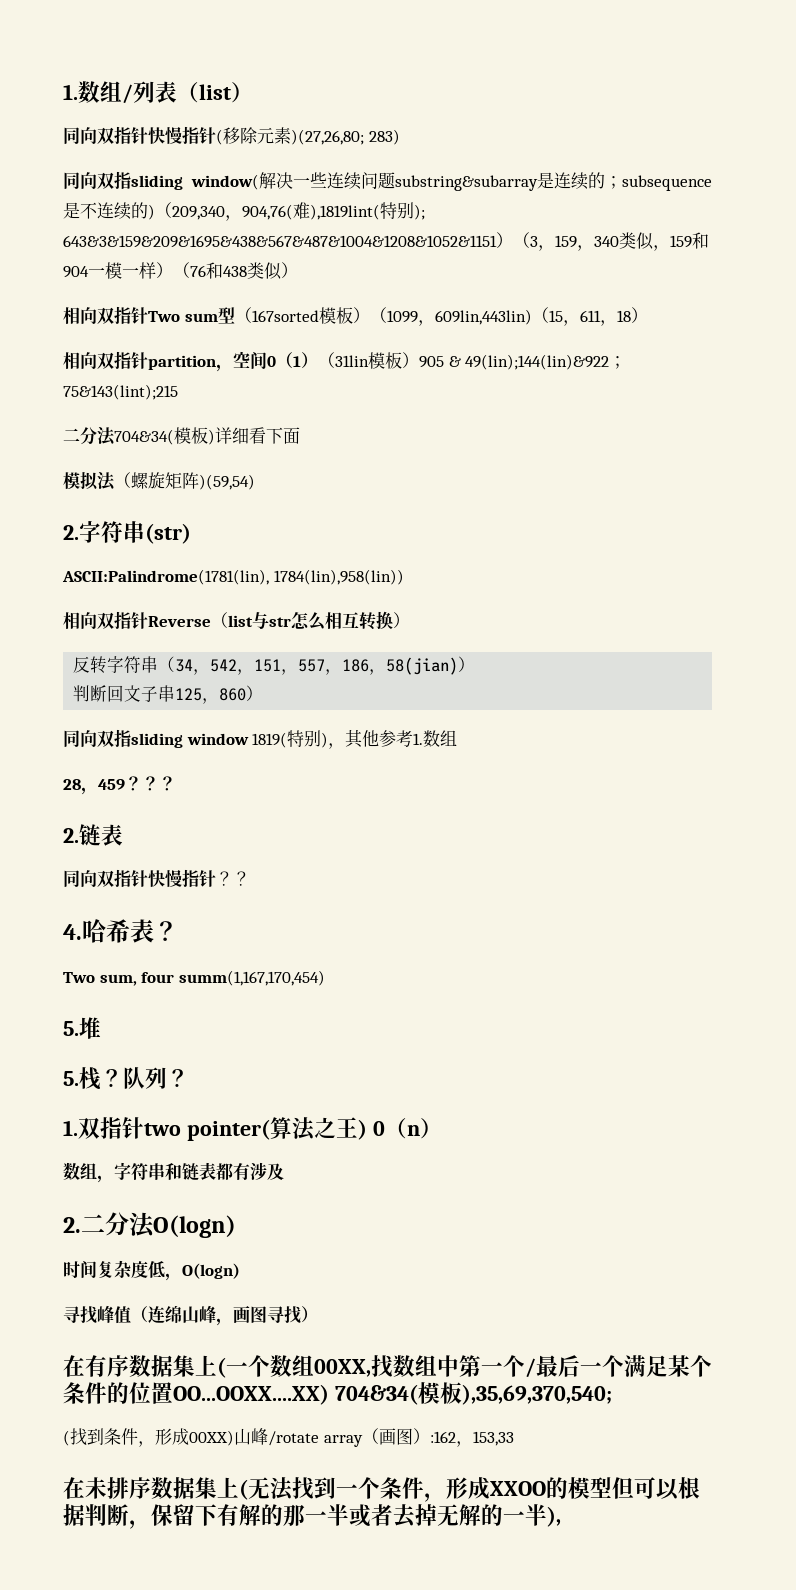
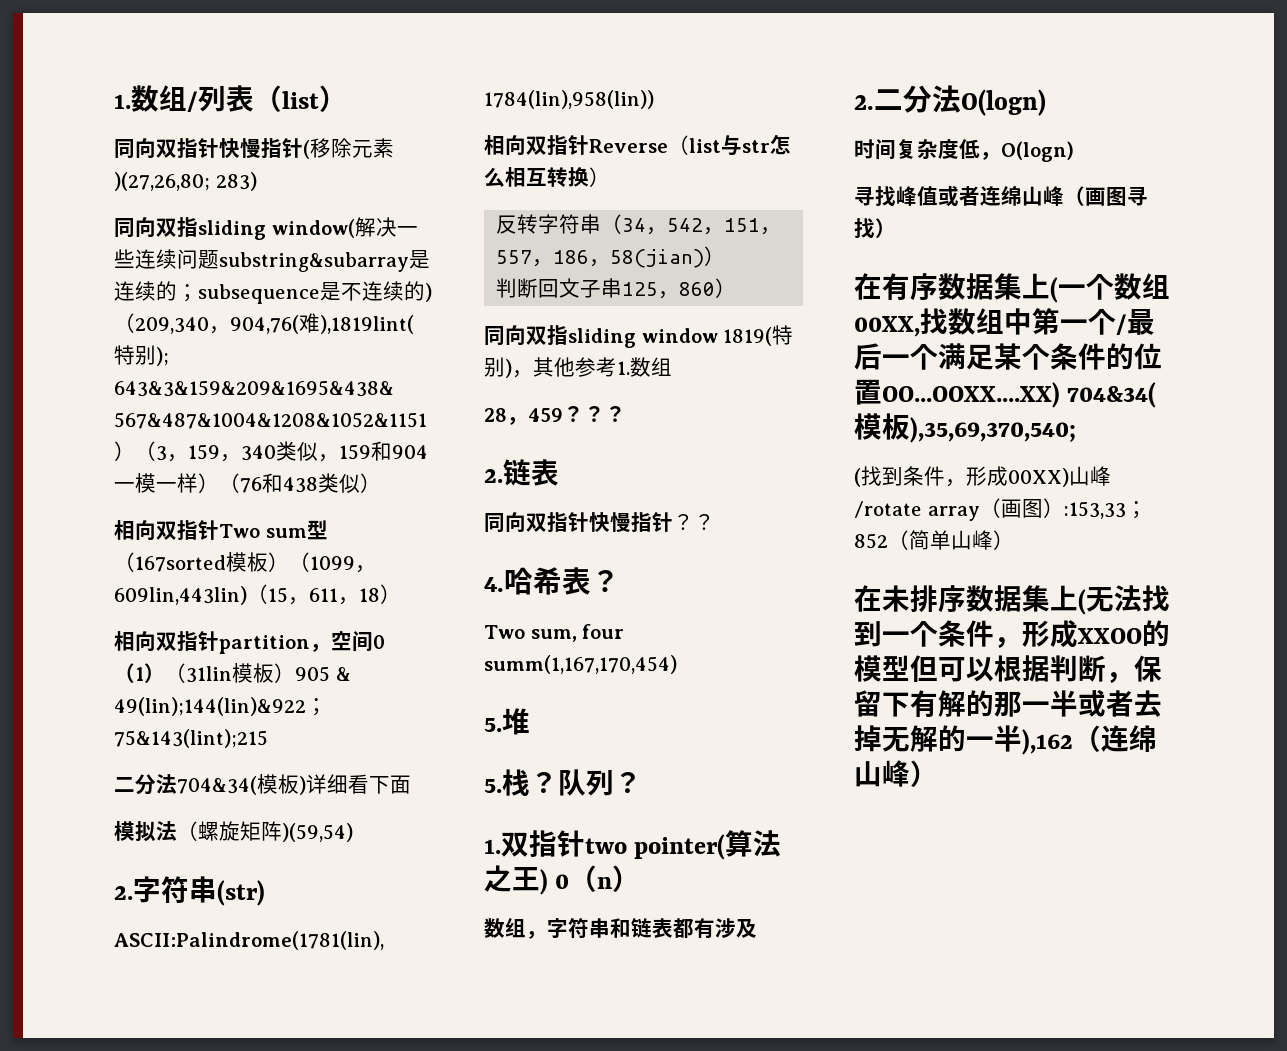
- 寻找峰值（连绵山峰，画图寻找）
+ 寻找峰值或者连绵山峰（画图寻找）
- (找到条件，形成00XX)山峰/rotate array（画图）:162，153,33
+ (找到条件，形成00XX)山峰/rotate array（画图）:153,33；852（简单山峰）
- 在未排序数据集上(无法找到一个条件，形成XXOO的模型但可以根据判断，保留下有解的那一半或者去掉无解的一半),
+ 在未排序数据集上(无法找到一个条件，形成XXOO的模型但可以根据判断，保留下有解的那一半或者去掉无解的一半),162（连绵山峰）

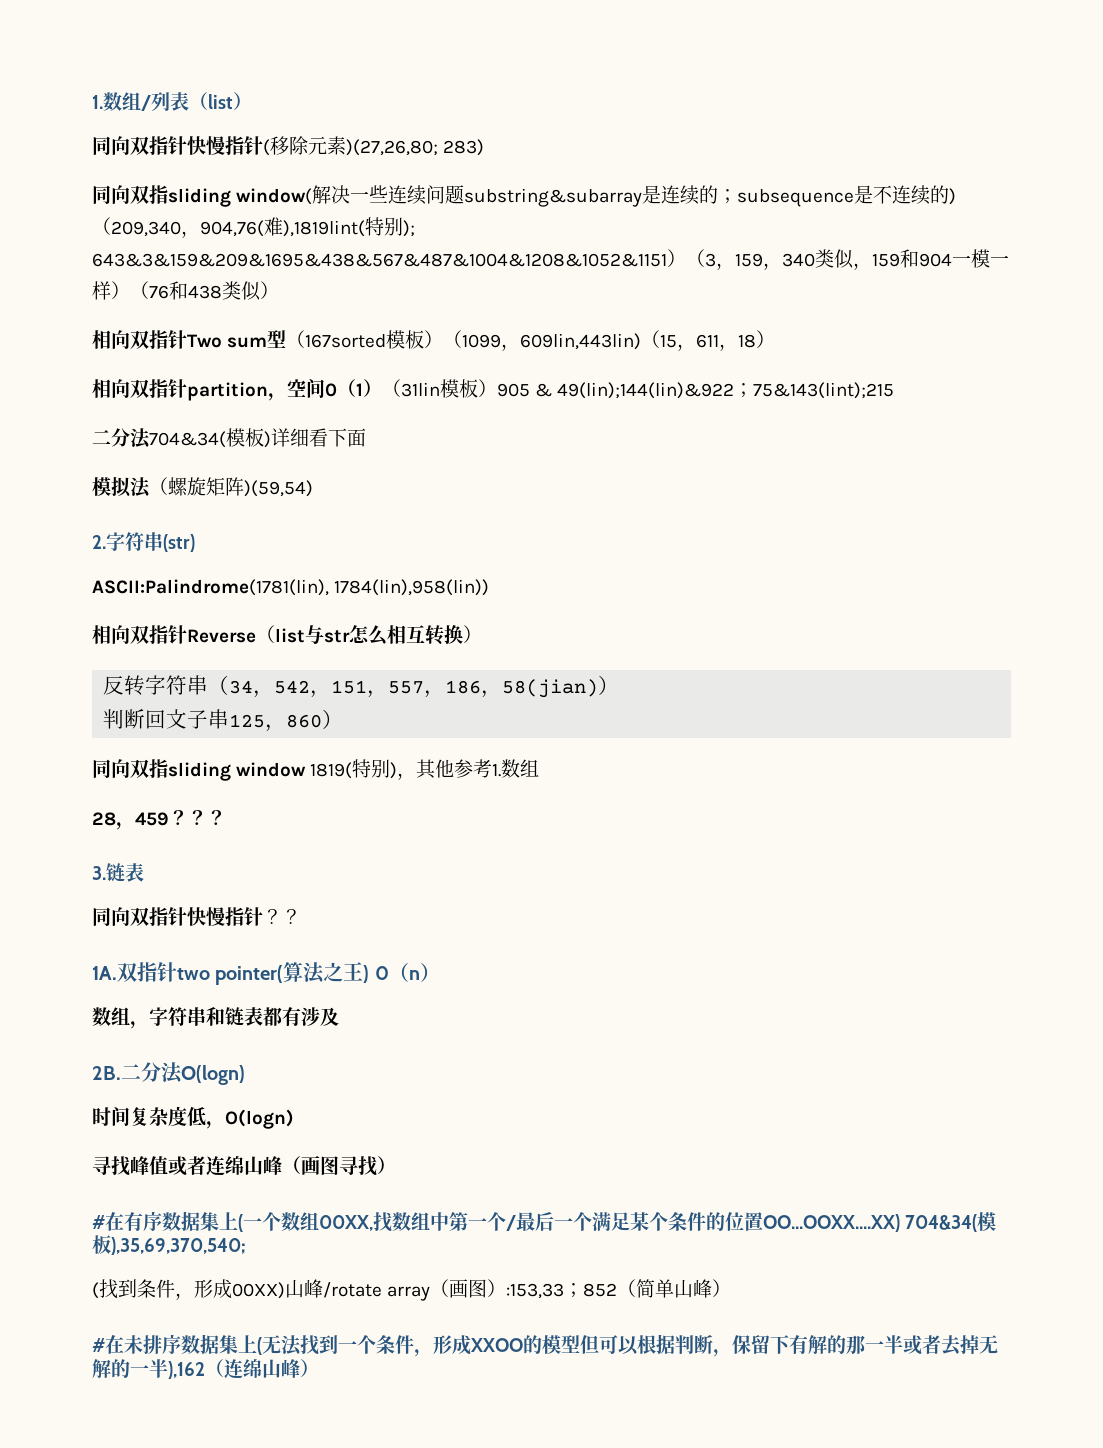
- 2.链表
+ 3.链表
- 4.哈希表？
- Two sum, four summ(1,167,170,454)
- 5.堆
- 5.栈？队列？
- 1.双指针two pointer(算法之王) 0（n）
+ 1A.双指针two pointer(算法之王) 0（n）
- 2.二分法O(logn)
+ 2B.二分法O(logn)
- 在有序数据集上(一个数组00XX,找数组中第一个/最后一个满足某个条件的位置OO...OOXX....XX) 704&34(模板),35,69,370,540;
+ #在有序数据集上(一个数组00XX,找数组中第一个/最后一个满足某个条件的位置OO...OOXX....XX) 704&34(模板),35,69,370,540;
- 在未排序数据集上(无法找到一个条件，形成XXOO的模型但可以根据判断，保留下有解的那一半或者去掉无解的一半),162（连绵山峰）
+ #在未排序数据集上(无法找到一个条件，形成XXOO的模型但可以根据判断，保留下有解的那一半或者去掉无解的一半),162（连绵山峰）

